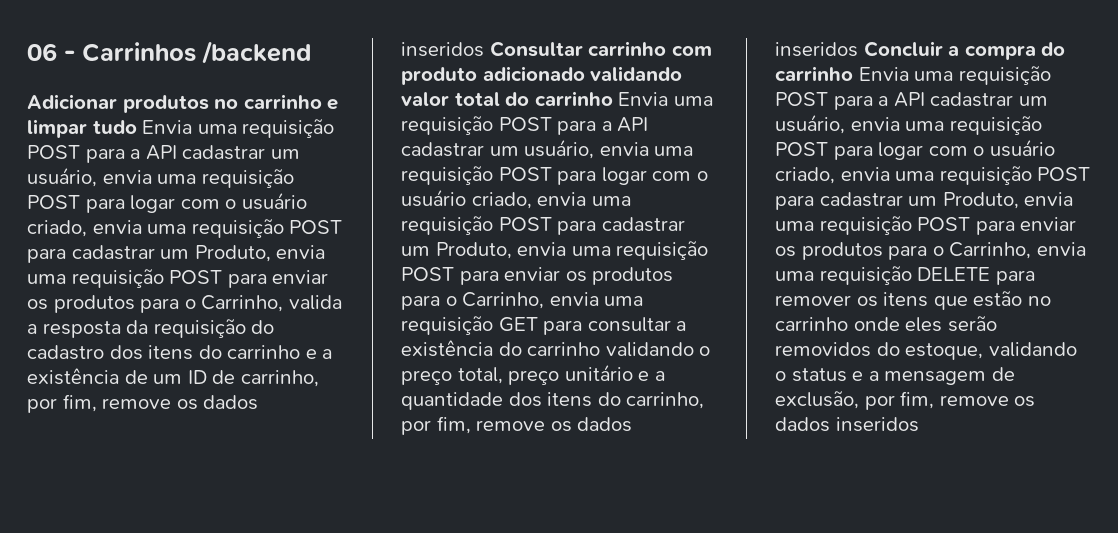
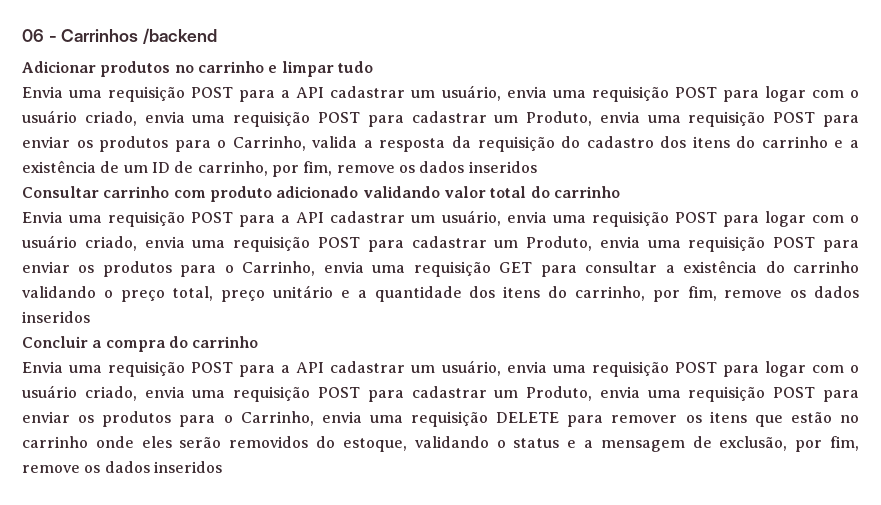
- Adicionar produtos no carrinho e limpar tudo Envia uma requisição POST para a API cadastrar um usuário, envia uma requisição POST para logar com o usuário criado, envia uma requisição POST para cadastrar um Produto, envia uma requisição POST para enviar os produtos para o Carrinho, valida a resposta da requisição do cadastro dos itens do carrinho e a existência de um ID de carrinho, por fim, remove os dados inseridos Consultar carrinho com produto adicionado validando valor total do carrinho Envia uma requisição POST para a API cadastrar um usuário, envia uma requisição POST para logar com o usuário criado, envia uma requisição POST para cadastrar um Produto, envia uma requisição POST para enviar os produtos para o Carrinho, envia uma requisição GET para consultar a existência do carrinho validando o preço total, preço unitário e a quantidade dos itens do carrinho, por fim, remove os dados inseridos Concluir a compra do carrinho Envia uma requisição POST para a API cadastrar um usuário, envia uma requisição POST para logar com o usuário criado, envia uma requisição POST para cadastrar um Produto, envia uma requisição POST para enviar os produtos para o Carrinho, envia uma requisição DELETE para remover os itens que estão no carrinho onde eles serão removidos do estoque, validando o status e a mensagem de exclusão, por fim, remove os dados inseridos
+ Adicionar produtos no carrinho e limpar tudo
+ Envia uma requisição POST para a API cadastrar um usuário, envia uma requisição POST para logar com o usuário criado, envia uma requisição POST para cadastrar um Produto, envia uma requisição POST para enviar os produtos para o Carrinho, valida a resposta da requisição do cadastro dos itens do carrinho e a existência de um ID de carrinho, por fim, remove os dados inseridos
+ Consultar carrinho com produto adicionado validando valor total do carrinho
+ Envia uma requisição POST para a API cadastrar um usuário, envia uma requisição POST para logar com o usuário criado, envia uma requisição POST para cadastrar um Produto, envia uma requisição POST para enviar os produtos para o Carrinho, envia uma requisição GET para consultar a existência do carrinho validando o preço total, preço unitário e a quantidade dos itens do carrinho, por fim, remove os dados inseridos
+ Concluir a compra do carrinho
+ Envia uma requisição POST para a API cadastrar um usuário, envia uma requisição POST para logar com o usuário criado, envia uma requisição POST para cadastrar um Produto, envia uma requisição POST para enviar os produtos para o Carrinho, envia uma requisição DELETE para remover os itens que estão no carrinho onde eles serão removidos do estoque, validando o status e a mensagem de exclusão, por fim, remove os dados inseridos

